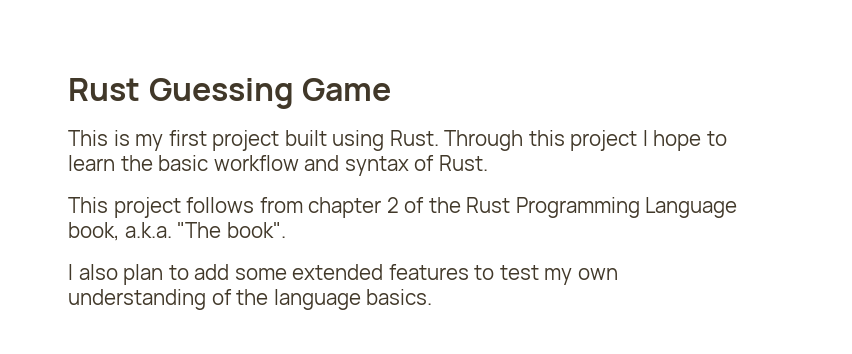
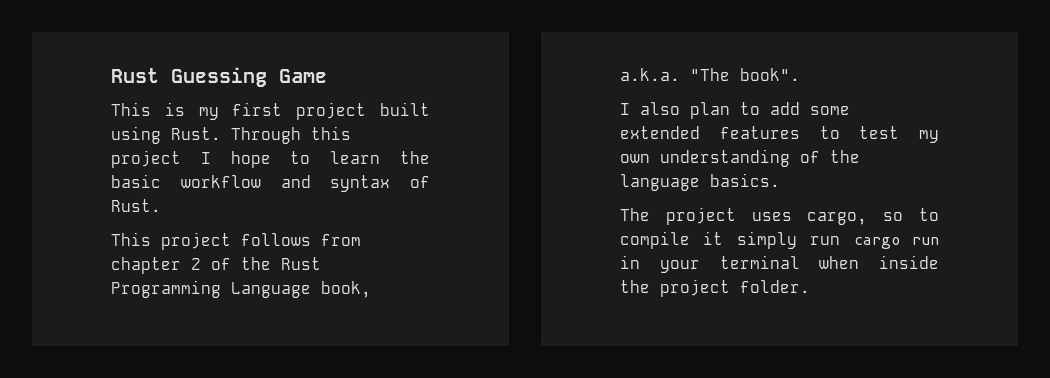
+ The project uses cargo, so to compile it simply run cargo run in your terminal when inside the project folder.

